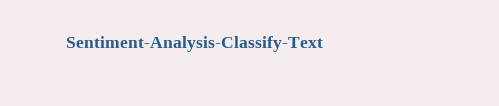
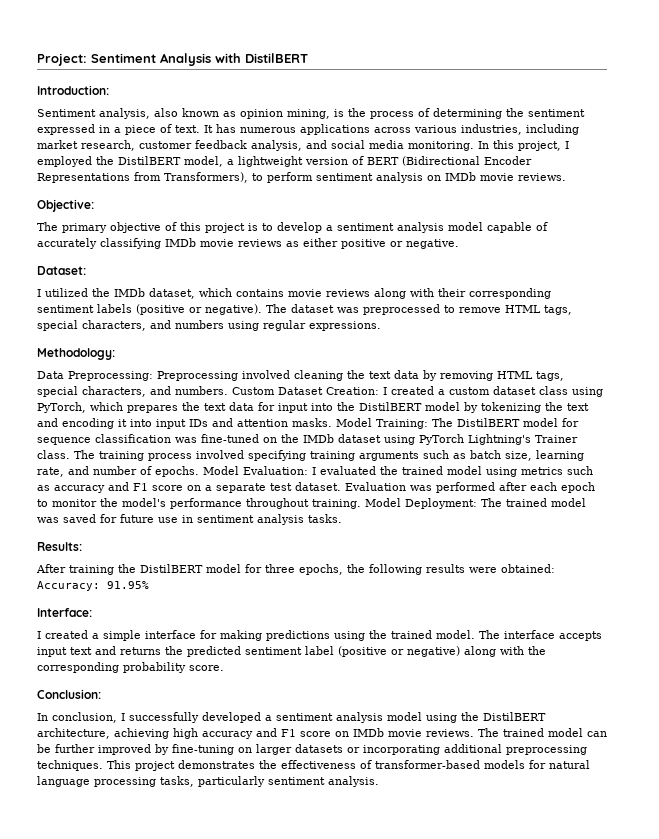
- Sentiment-Analysis-Classify-Text
+ Project: Sentiment Analysis with DistilBERT
+ Introduction:
+ Sentiment analysis, also known as opinion mining, is the process of determining the sentiment expressed in a piece of text. It has numerous applications across various industries, including market research, customer feedback analysis, and social media monitoring. In this project, I employed the DistilBERT model, a lightweight version of BERT (Bidirectional Encoder Representations from Transformers), to perform sentiment analysis on IMDb movie reviews.
+ Objective:
+ The primary objective of this project is to develop a sentiment analysis model capable of accurately classifying IMDb movie reviews as either positive or negative.
+ Dataset:
+ I utilized the IMDb dataset, which contains movie reviews along with their corresponding sentiment labels (positive or negative). The dataset was preprocessed to remove HTML tags, special characters, and numbers using regular expressions.
+ Methodology:
+ Data Preprocessing: Preprocessing involved cleaning the text data by removing HTML tags, special characters, and numbers. Custom Dataset Creation: I created a custom dataset class using PyTorch, which prepares the text data for input into the DistilBERT model by tokenizing the text and encoding it into input IDs and attention masks. Model Training: The DistilBERT model for sequence classification was fine-tuned on the IMDb dataset using PyTorch Lightning's Trainer class. The training process involved specifying training arguments such as batch size, learning rate, and number of epochs. Model Evaluation: I evaluated the trained model using metrics such as accuracy and F1 score on a separate test dataset. Evaluation was performed after each epoch to monitor the model's performance throughout training. Model Deployment: The trained model was saved for future use in sentiment analysis tasks.
+ Results:
+ After training the DistilBERT model for three epochs, the following results were obtained: Accuracy: 91.95%
+ Interface:
+ I created a simple interface for making predictions using the trained model. The interface accepts input text and returns the predicted sentiment label (positive or negative) along with the corresponding probability score.
+ Conclusion:
+ In conclusion, I successfully developed a sentiment analysis model using the DistilBERT architecture, achieving high accuracy and F1 score on IMDb movie reviews. The trained model can be further improved by fine-tuning on larger datasets or incorporating additional preprocessing techniques. This project demonstrates the effectiveness of transformer-based models for natural language processing tasks, particularly sentiment analysis.

